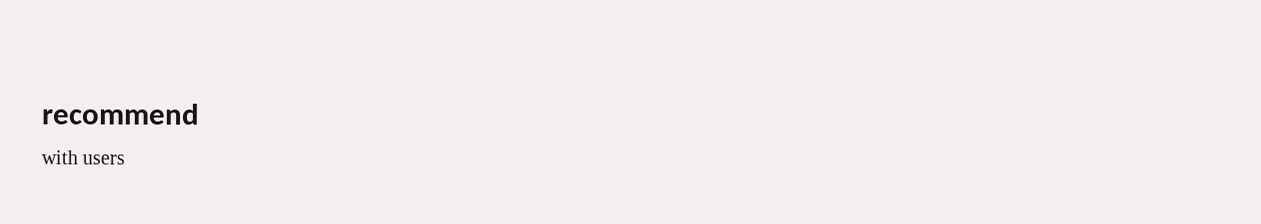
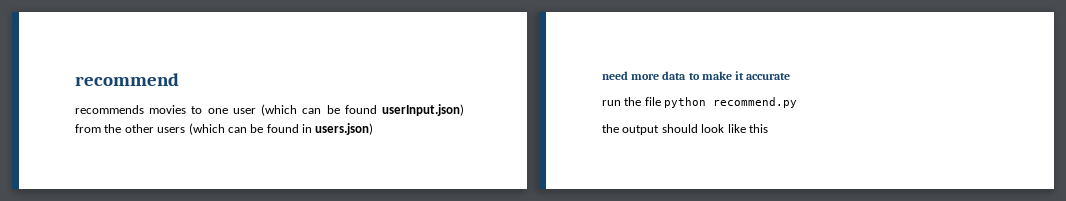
- with users
+ recommends movies to one user (which can be found userInput.json) from the other users (which can be found in users.json)
+ need more data to make it accurate
+ run the file python recommend.py
+ the output should look like this

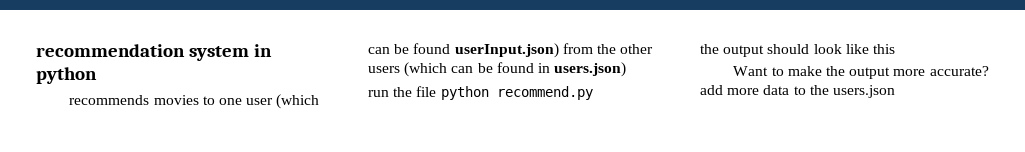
- recommend
+ recommendation system in python
- need more data to make it accurate
+ Want to make the output more accurate? add more data to the users.json

